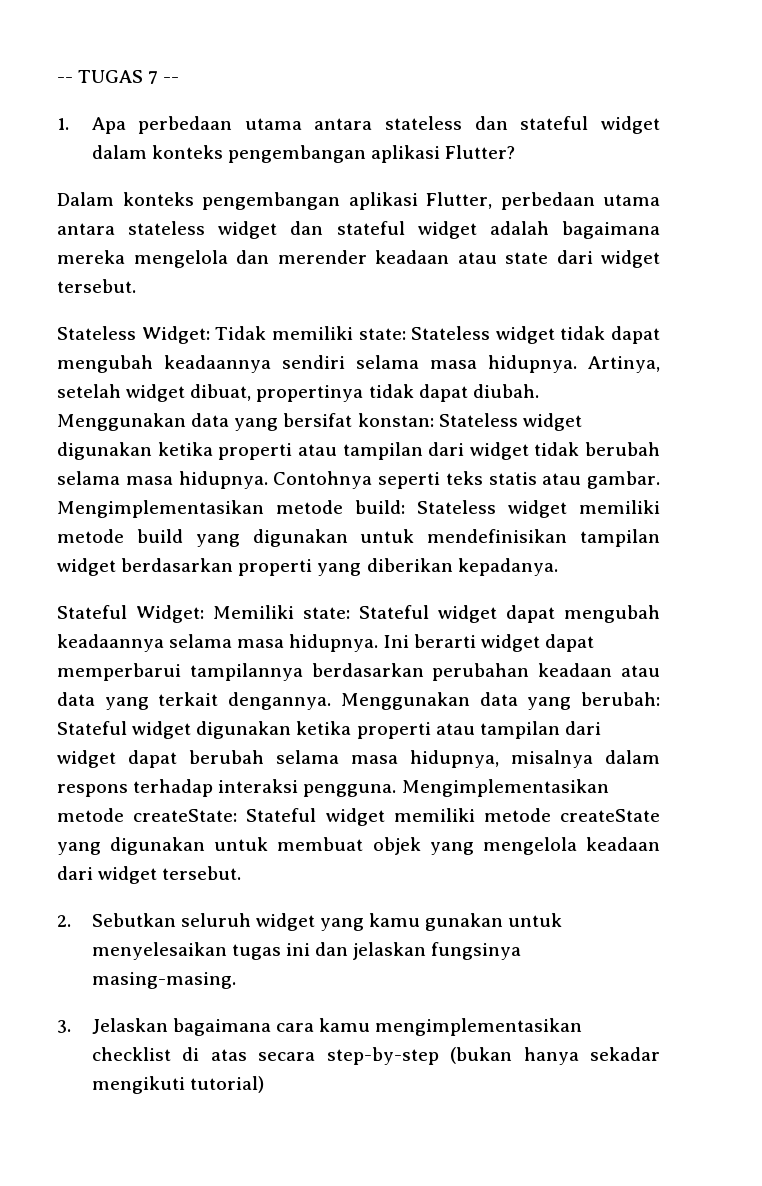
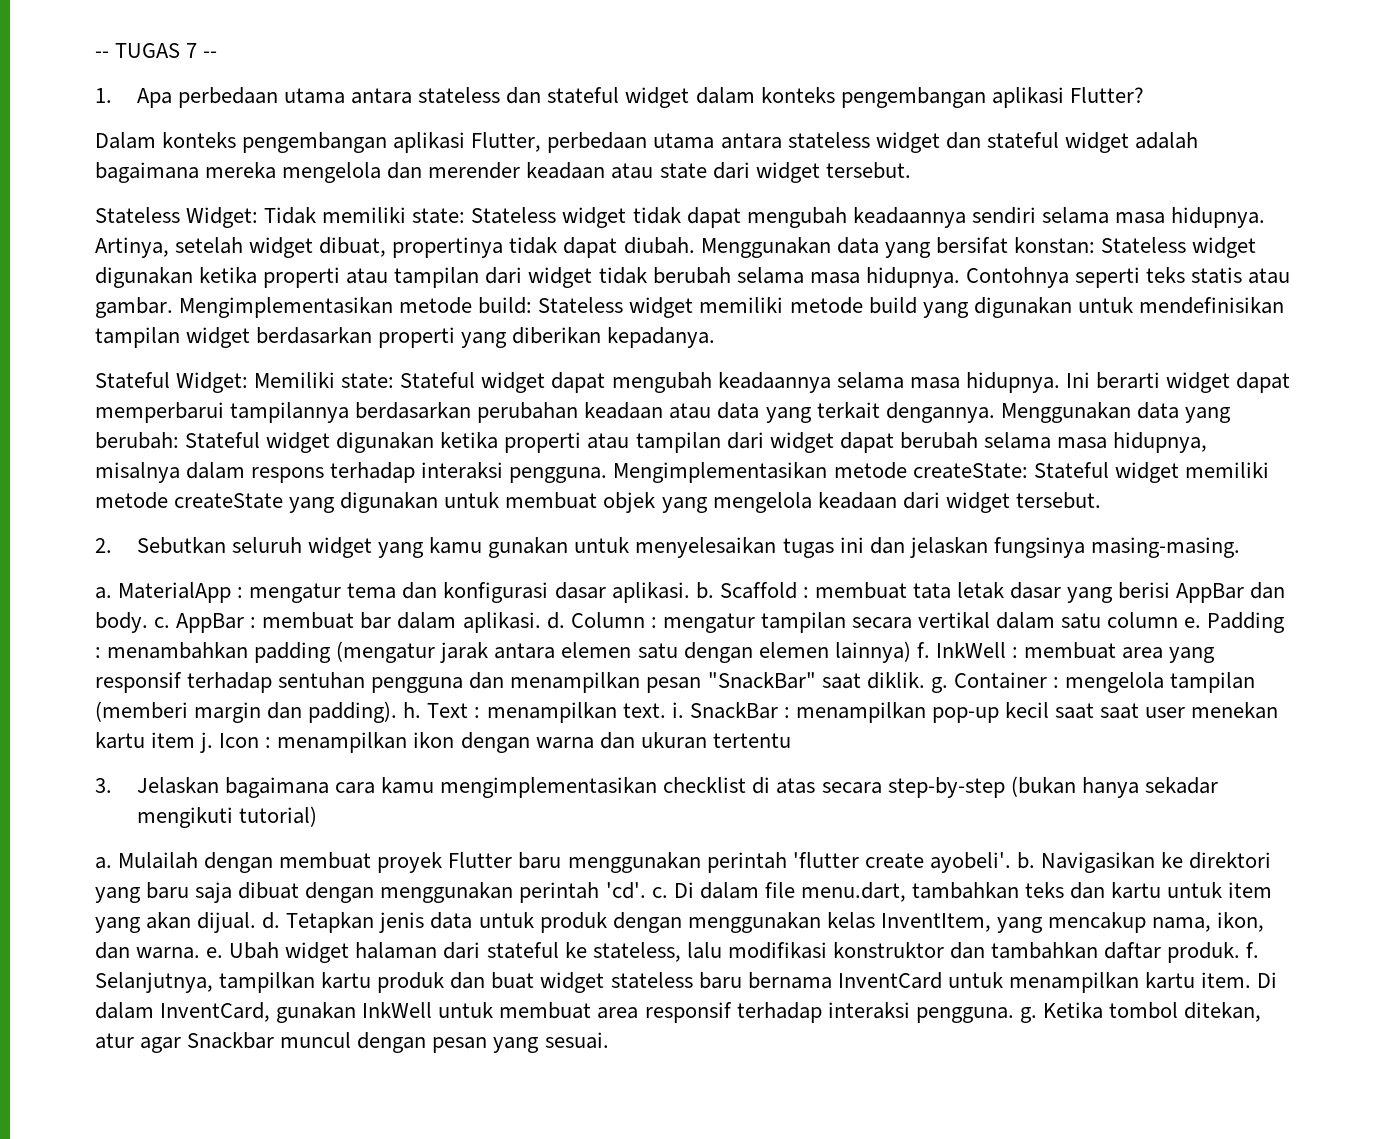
+ a. MaterialApp : mengatur tema dan konfigurasi dasar aplikasi. b. Scaffold : membuat tata letak dasar yang berisi AppBar dan body. c. AppBar : membuat bar dalam aplikasi. d. Column : mengatur tampilan secara vertikal dalam satu column e. Padding : menambahkan padding (mengatur jarak antara elemen satu dengan elemen lainnya) f. InkWell : membuat area yang responsif terhadap sentuhan pengguna dan menampilkan pesan "SnackBar" saat diklik. g. Container : mengelola tampilan (memberi margin dan padding). h. Text : menampilkan text. i. SnackBar : menampilkan pop-up kecil saat saat user menekan kartu item j. Icon : menampilkan ikon dengan warna dan ukuran tertentu
+ a. Mulailah dengan membuat proyek Flutter baru menggunakan perintah 'flutter create ayobeli'. b. Navigasikan ke direktori yang baru saja dibuat dengan menggunakan perintah 'cd'. c. Di dalam file menu.dart, tambahkan teks dan kartu untuk item yang akan dijual. d. Tetapkan jenis data untuk produk dengan menggunakan kelas InventItem, yang mencakup nama, ikon, dan warna. e. Ubah widget halaman dari stateful ke stateless, lalu modifikasi konstruktor dan tambahkan daftar produk. f. Selanjutnya, tampilkan kartu produk dan buat widget stateless baru bernama InventCard untuk menampilkan kartu item. Di dalam InventCard, gunakan InkWell untuk membuat area responsif terhadap interaksi pengguna. g. Ketika tombol ditekan, atur agar Snackbar muncul dengan pesan yang sesuai.

